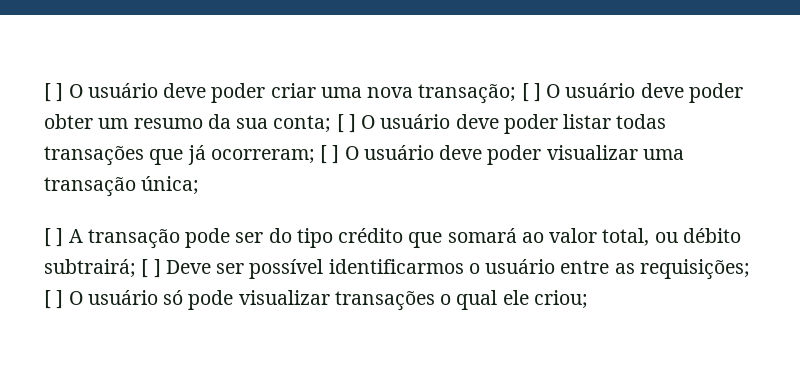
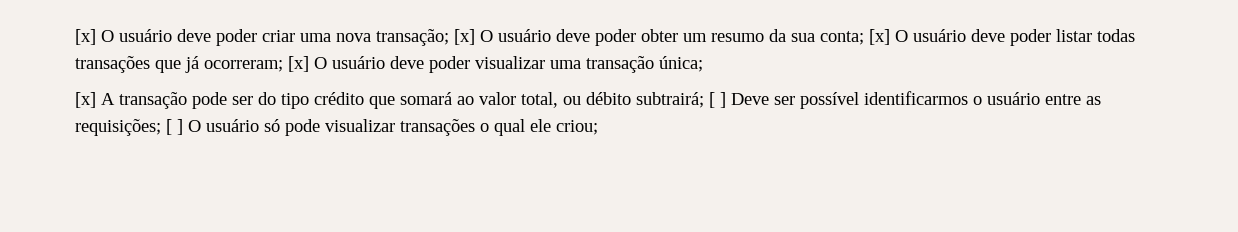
- [ ] O usuário deve poder criar uma nova transação; [ ] O usuário deve poder obter um resumo da sua conta; [ ] O usuário deve poder listar todas transações que já ocorreram; [ ] O usuário deve poder visualizar uma transação única;
+ [x] O usuário deve poder criar uma nova transação; [x] O usuário deve poder obter um resumo da sua conta; [x] O usuário deve poder listar todas transações que já ocorreram; [x] O usuário deve poder visualizar uma transação única;
- [ ] A transação pode ser do tipo crédito que somará ao valor total, ou débito subtrairá; [ ] Deve ser possível identificarmos o usuário entre as requisições; [ ] O usuário só pode visualizar transações o qual ele criou;
+ [x] A transação pode ser do tipo crédito que somará ao valor total, ou débito subtrairá; [ ] Deve ser possível identificarmos o usuário entre as requisições; [ ] O usuário só pode visualizar transações o qual ele criou;

